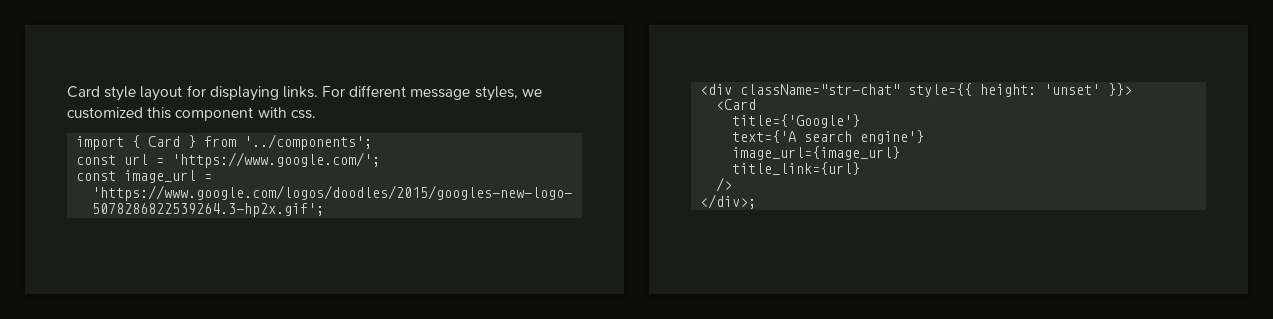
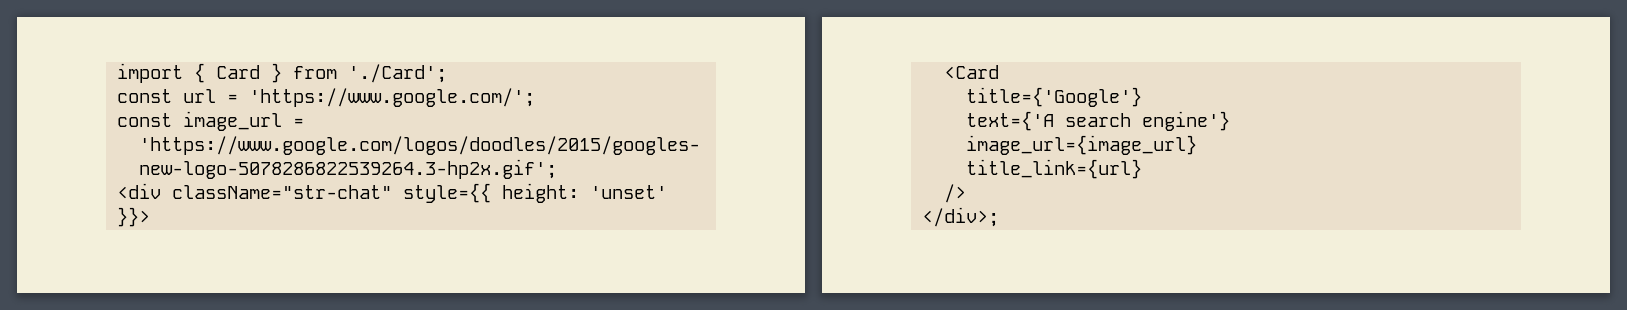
- Card style layout for displaying links. For different message styles, we customized this component with css.
- import { Card } from '../components';
+ import { Card } from './Card';

